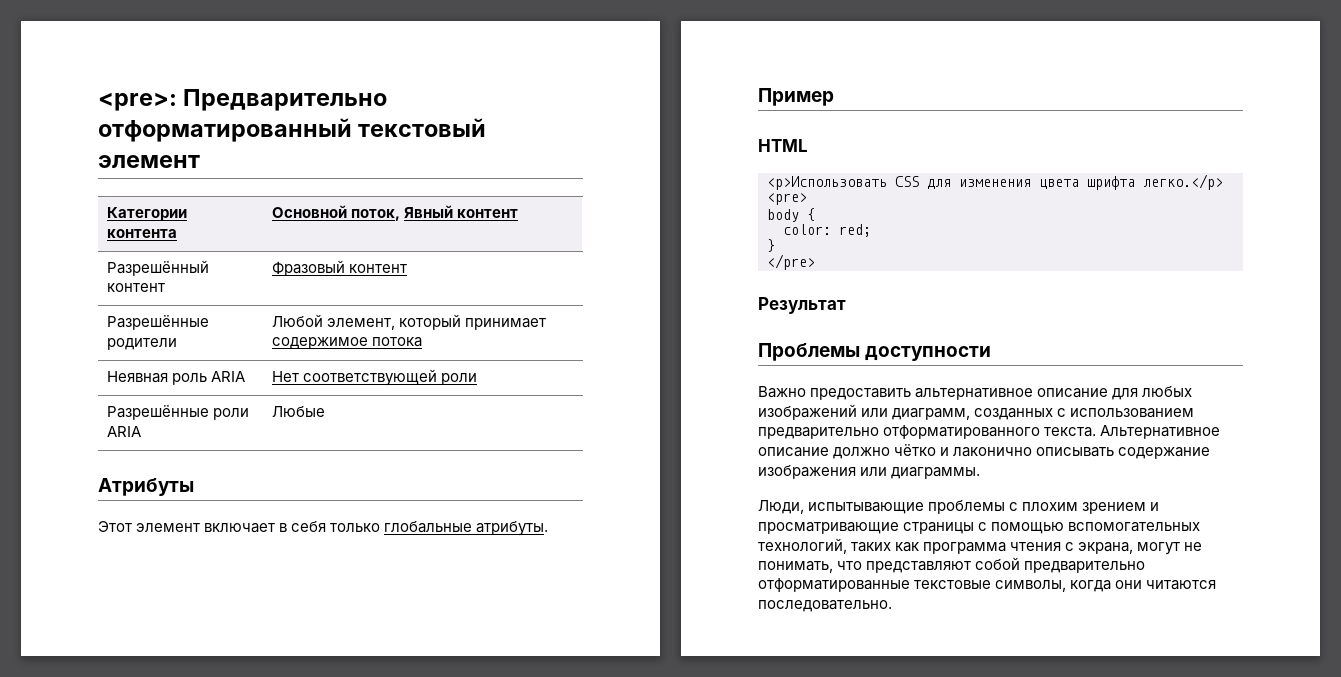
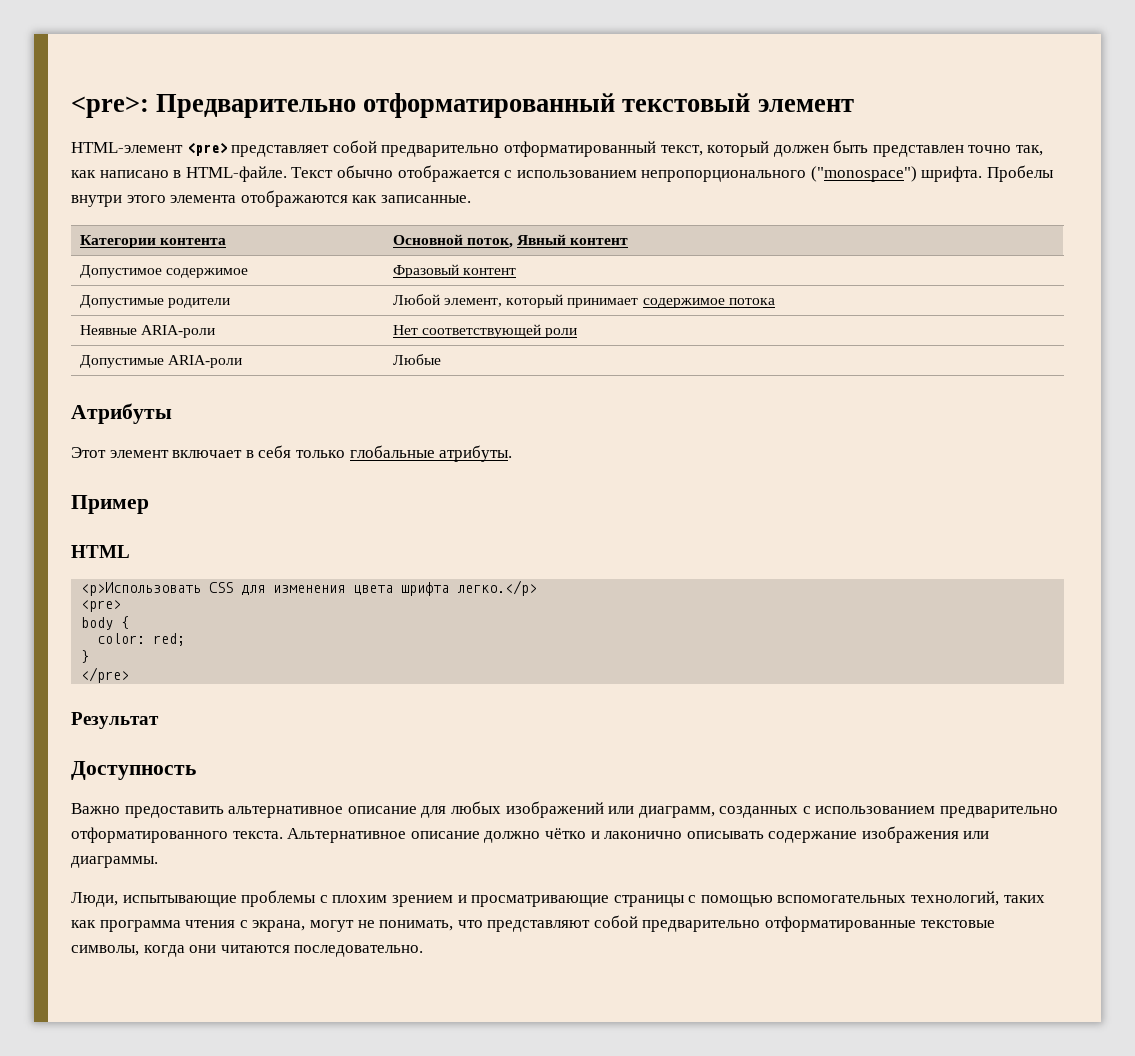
+ HTML-элемент <pre> представляет собой предварительно отформатированный текст, который должен быть представлен точно так, как написано в HTML-файле. Текст обычно отображается с использованием непропорционального ("monospace") шрифта. Пробелы внутри этого элемента отображаются как записанные.
- Разрешённый контент | Фразовый контент
+ Допустимое содержимое | Фразовый контент
- Разрешённые родители | Любой элемент, который принимает содержимое потока
+ Допустимые родители | Любой элемент, который принимает содержимое потока
- Неявная роль ARIA | Нет соответствующей роли
+ Неявные ARIA-роли | Нет соответствующей роли
- Разрешённые роли ARIA | Любые
+ Допустимые ARIA-роли | Любые
- Проблемы доступности
+ Доступность

